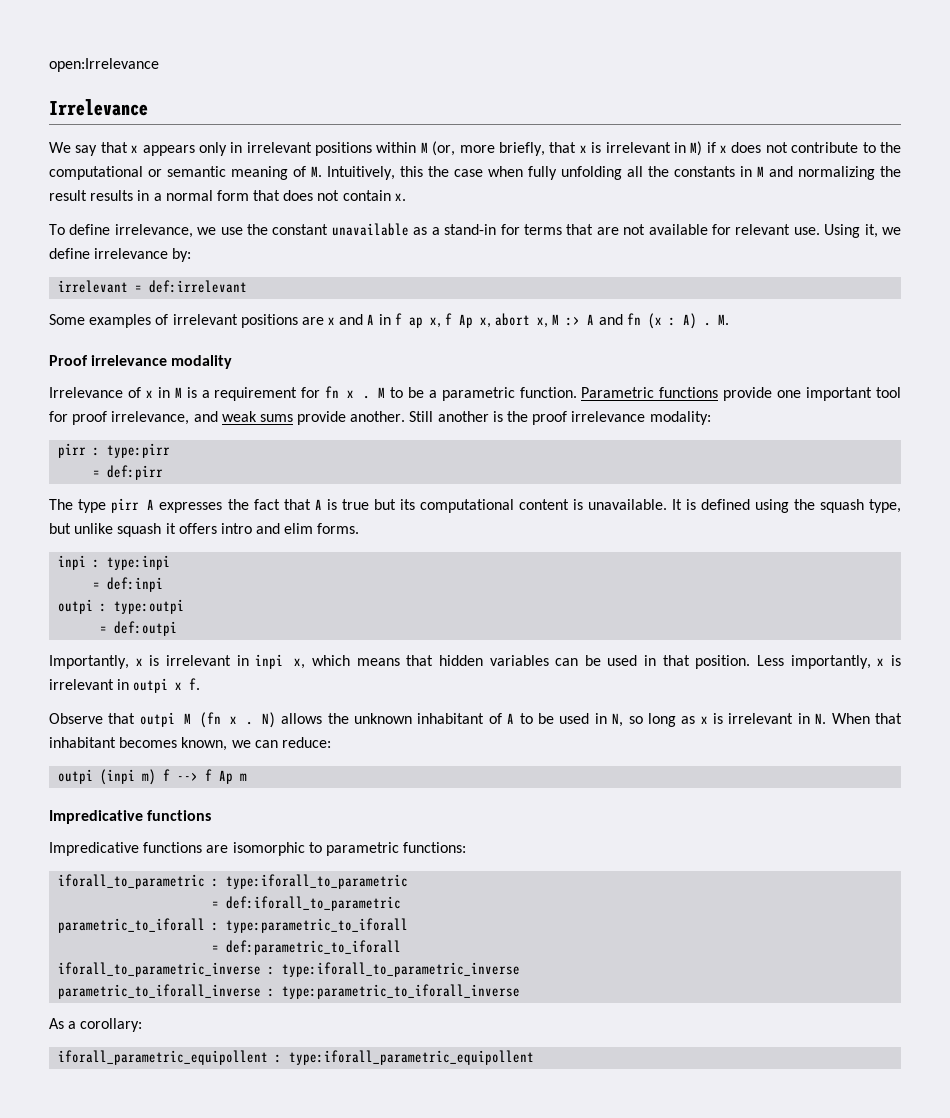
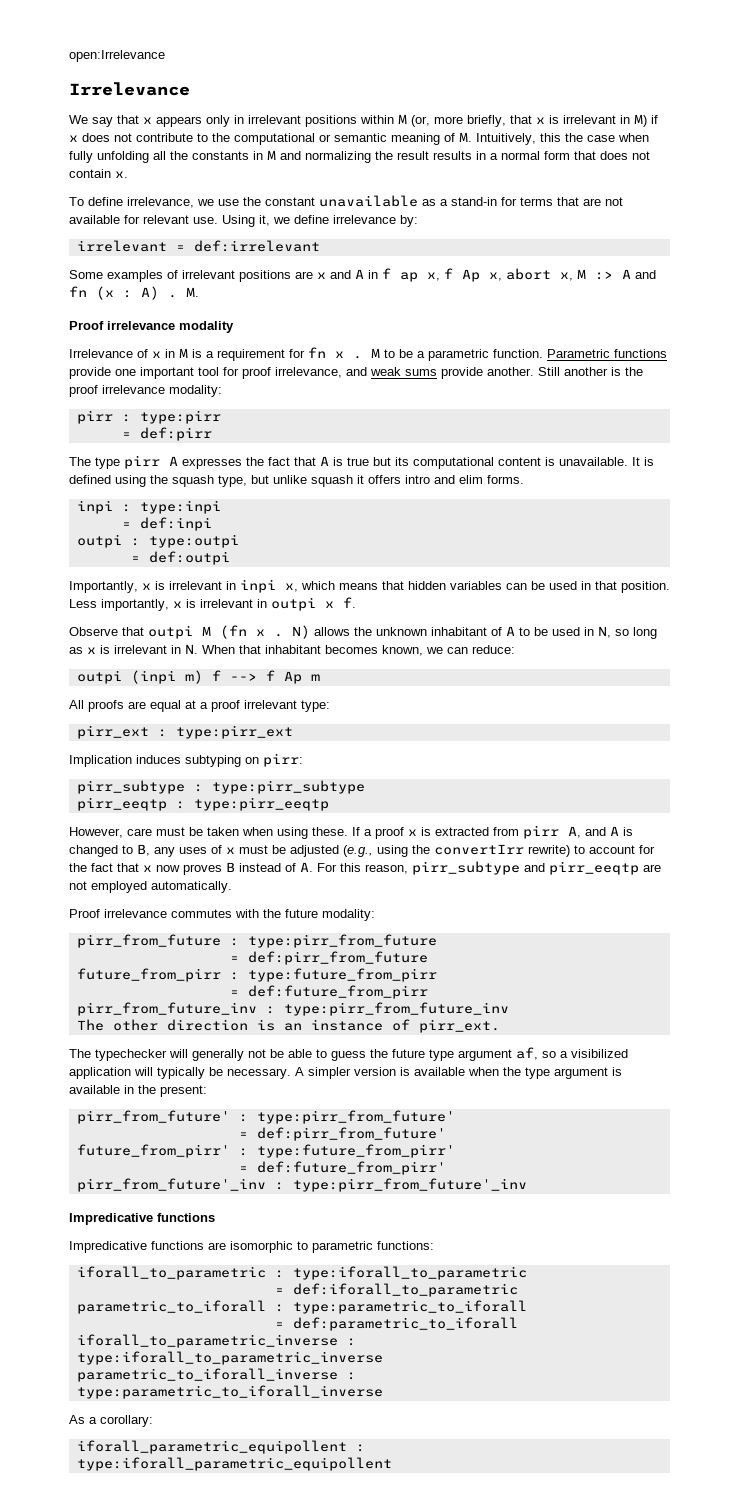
+ All proofs are equal at a proof irrelevant type:
+ pirr_ext : type:pirr_ext
+ Implication induces subtyping on pirr:
+ pirr_subtype : type:pirr_subtype
+ pirr_eeqtp : type:pirr_eeqtp
+ However, care must be taken when using these. If a proof x is extracted from pirr A, and A is changed to B, any uses of x must be adjusted (e.g., using the convertIrr rewrite) to account for the fact that x now proves B instead of A. For this reason, pirr_subtype and pirr_eeqtp are not employed automatically.
+ Proof irrelevance commutes with the future modality:
+ pirr_from_future : type:pirr_from_future
+ = def:pirr_from_future
+ future_from_pirr : type:future_from_pirr
+ = def:future_from_pirr
+ pirr_from_future_inv : type:pirr_from_future_inv
+ The other direction is an instance of pirr_ext.
+ The typechecker will generally not be able to guess the future type argument af, so a visibilized application will typically be necessary. A simpler version is available when the type argument is available in the present:
+ pirr_from_future' : type:pirr_from_future'
+ = def:pirr_from_future'
+ future_from_pirr' : type:future_from_pirr'
+ = def:future_from_pirr'
+ pirr_from_future'_inv : type:pirr_from_future'_inv

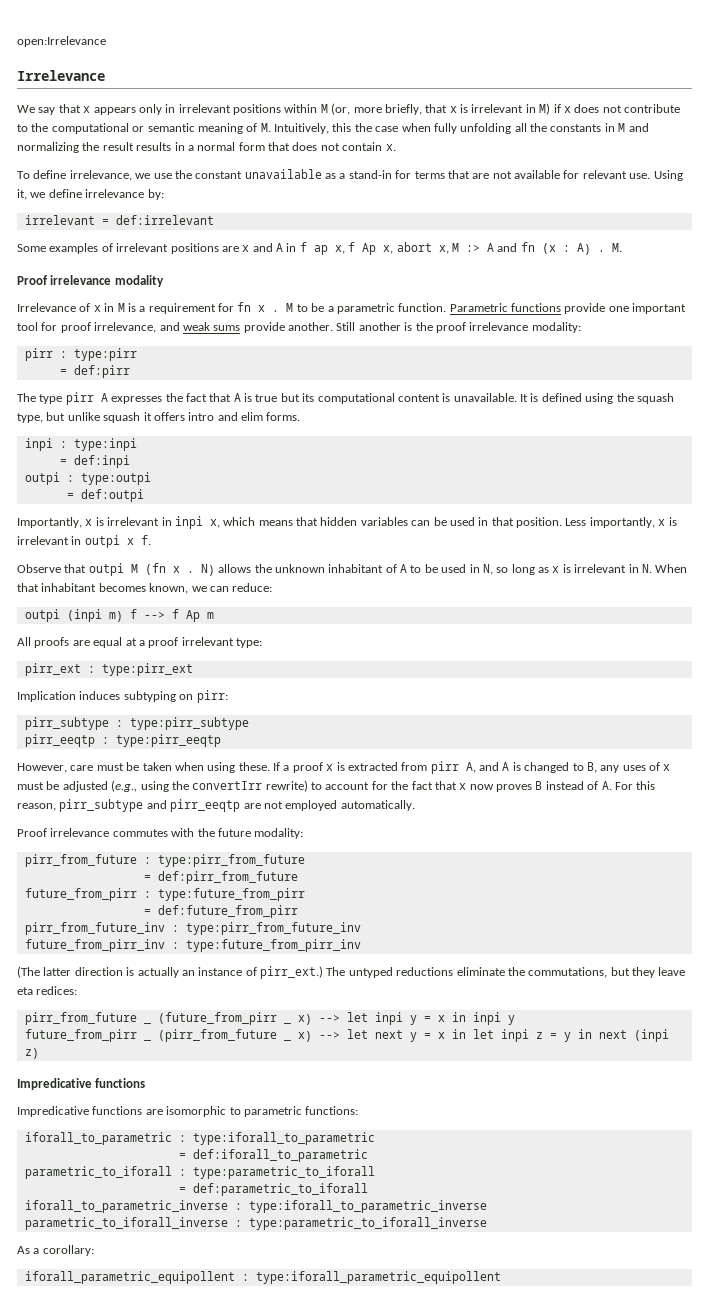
- The other direction is an instance of pirr_ext.
- The typechecker will generally not be able to guess the future type argument af, so a visibilized application will typically be necessary. A simpler version is available when the type argument is available in the present:
- pirr_from_future' : type:pirr_from_future'
- = def:pirr_from_future'
- future_from_pirr' : type:future_from_pirr'
- = def:future_from_pirr'
- pirr_from_future'_inv : type:pirr_from_future'_inv
+ future_from_pirr_inv : type:future_from_pirr_inv
+ (The latter direction is actually an instance of pirr_ext.) The untyped reductions eliminate the commutations, but they leave eta redices:
+ pirr_from_future _ (future_from_pirr _ x) --> let inpi y = x in inpi y
+ future_from_pirr _ (pirr_from_future _ x) --> let next y = x in let inpi z = y in next (inpi z)

